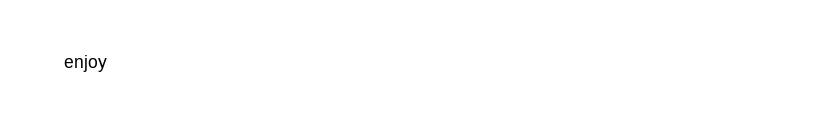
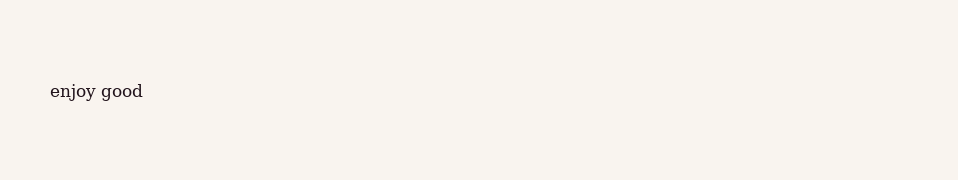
- enjoy
+ enjoy good

